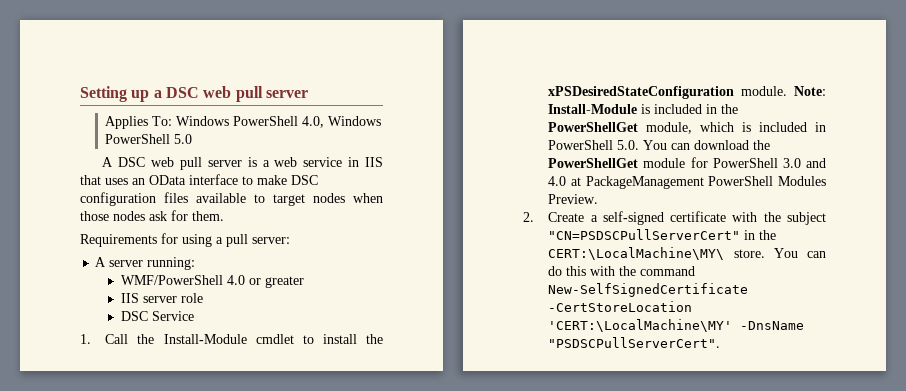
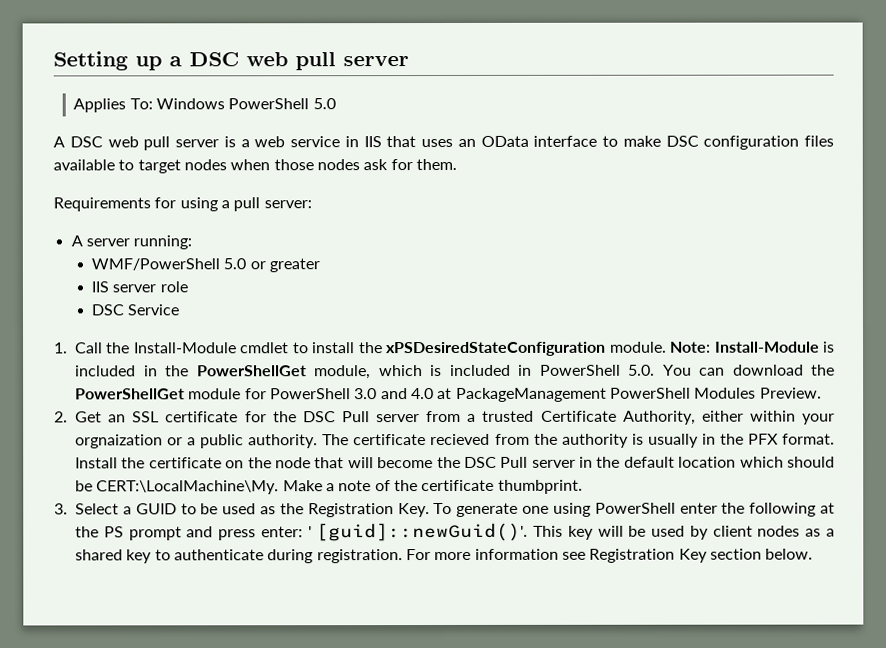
- Applies To: Windows PowerShell 4.0, Windows PowerShell 5.0
+ Applies To: Windows PowerShell 5.0
- WMF/PowerShell 4.0 or greater
+ WMF/PowerShell 5.0 or greater
- 2. Create a self-signed certificate with the subject "CN=PSDSCPullServerCert" in the CERT:\LocalMachine\MY\ store. You can do this with the command New-SelfSignedCertificate -CertStoreLocation 'CERT:\LocalMachine\MY' -DnsName "PSDSCPullServerCert".
+ 2. Get an SSL certificate for the DSC Pull server from a trusted Certificate Authority, either within your orgnaization or a public authority. The certificate recieved from the authority is usually in the PFX format. Install the certificate on the node that will become the DSC Pull server in the default location which should be CERT:\LocalMachine\My. Make a note of the certificate thumbprint.
+ 3. Select a GUID to be used as the Registration Key. To generate one using PowerShell enter the following at the PS prompt and press enter: ' [guid]::newGuid()'. This key will be used by client nodes as a shared key to authenticate during registration. For more information see Registration Key section below.

